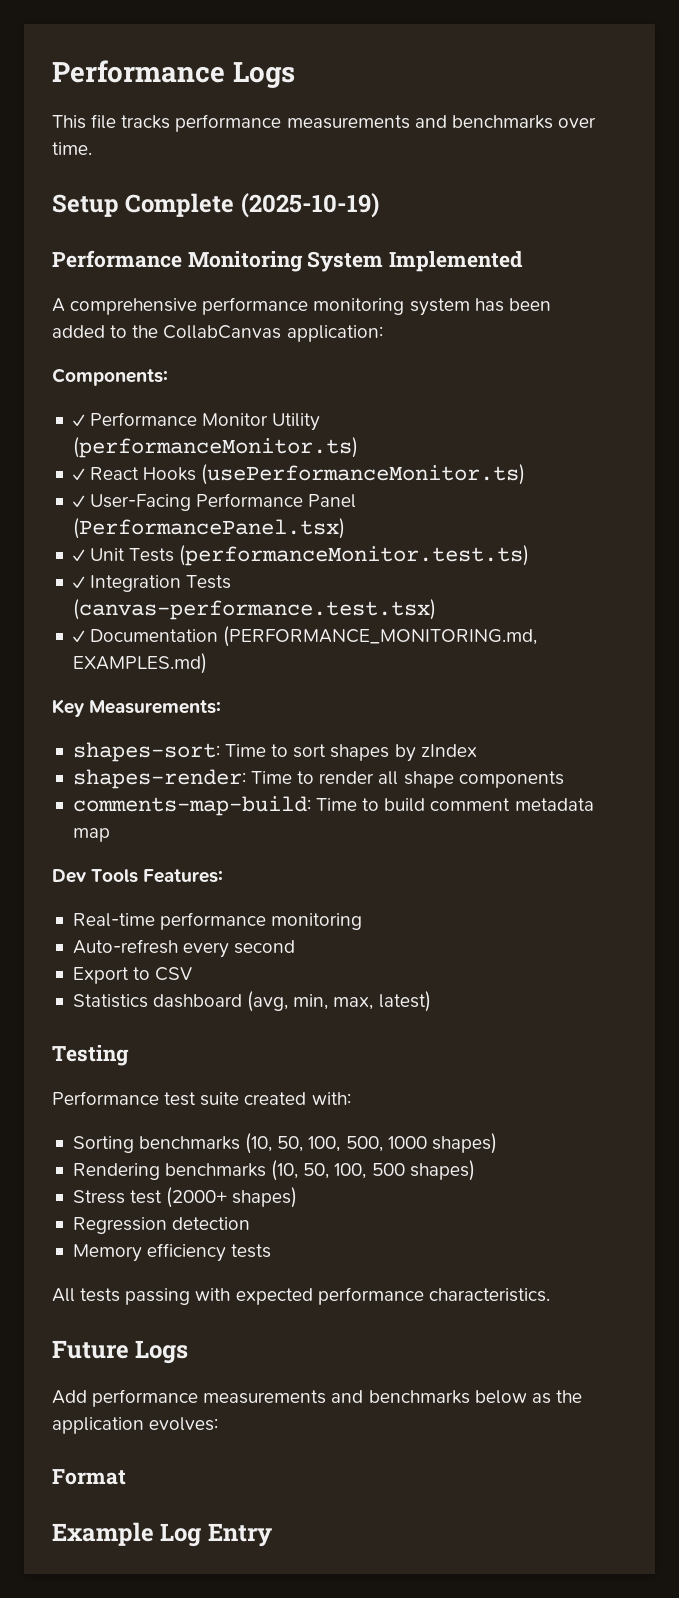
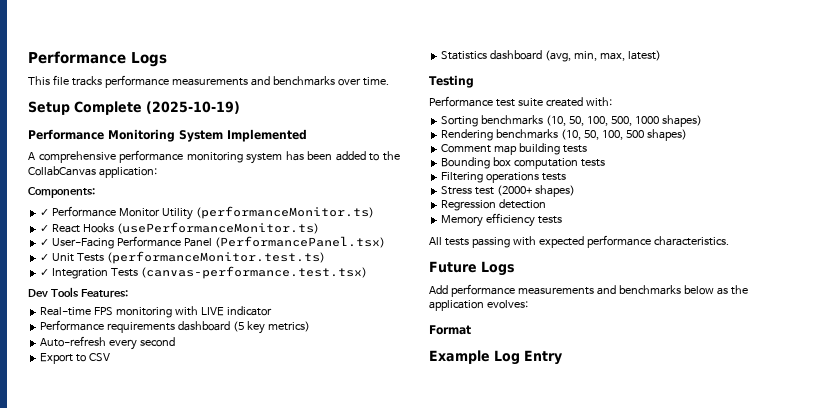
- ✓ Documentation (PERFORMANCE_MONITORING.md, EXAMPLES.md)
- Key Measurements:
- shapes-sort: Time to sort shapes by zIndex
- shapes-render: Time to render all shape components
- comments-map-build: Time to build comment metadata map
- Real-time performance monitoring
+ Real-time FPS monitoring with LIVE indicator
+ Performance requirements dashboard (5 key metrics)
+ Comment map building tests
+ Bounding box computation tests
+ Filtering operations tests

